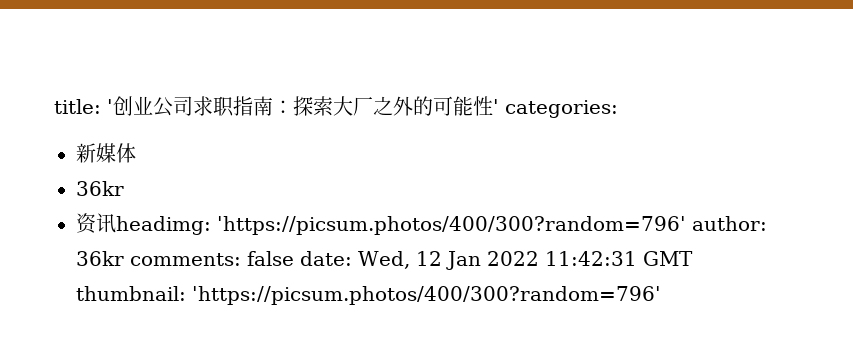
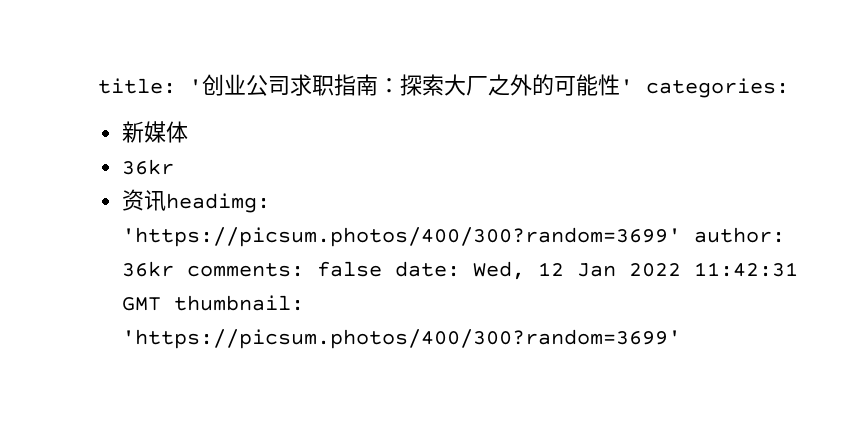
- 资讯headimg: 'https://picsum.photos/400/300?random=796' author: 36kr comments: false date: Wed, 12 Jan 2022 11:42:31 GMT thumbnail: 'https://picsum.photos/400/300?random=796'
+ 资讯headimg: 'https://picsum.photos/400/300?random=3699' author: 36kr comments: false date: Wed, 12 Jan 2022 11:42:31 GMT thumbnail: 'https://picsum.photos/400/300?random=3699'

